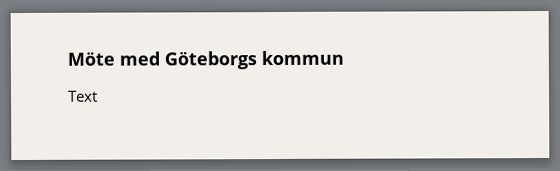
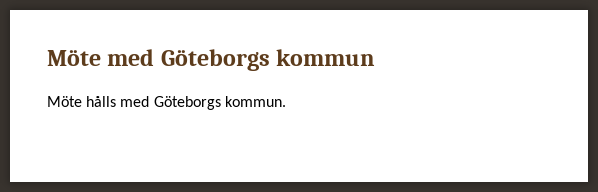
- Text
+ Möte hålls med Göteborgs kommun.

